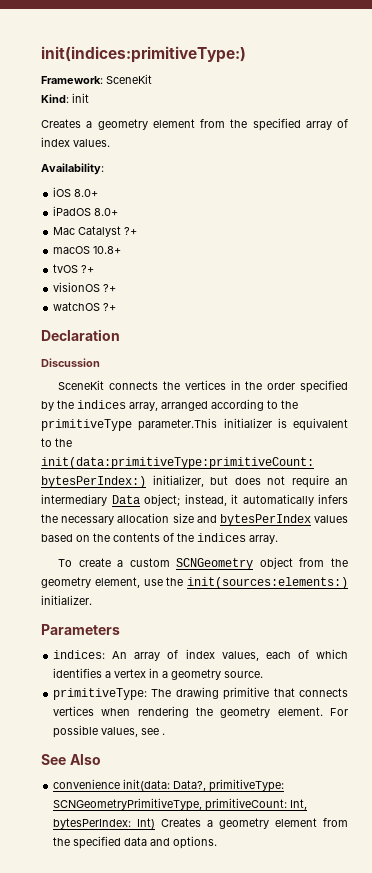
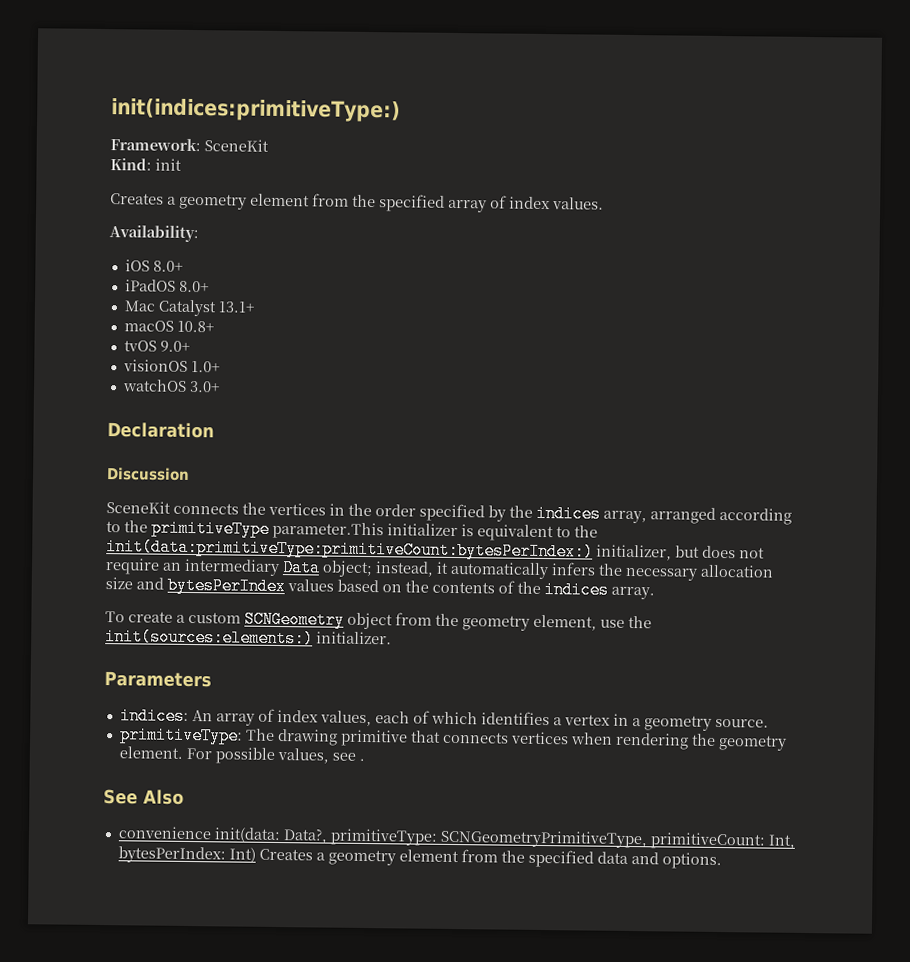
- Mac Catalyst ?+
+ Mac Catalyst 13.1+
- tvOS ?+
+ tvOS 9.0+
- visionOS ?+
+ visionOS 1.0+
- watchOS ?+
+ watchOS 3.0+

